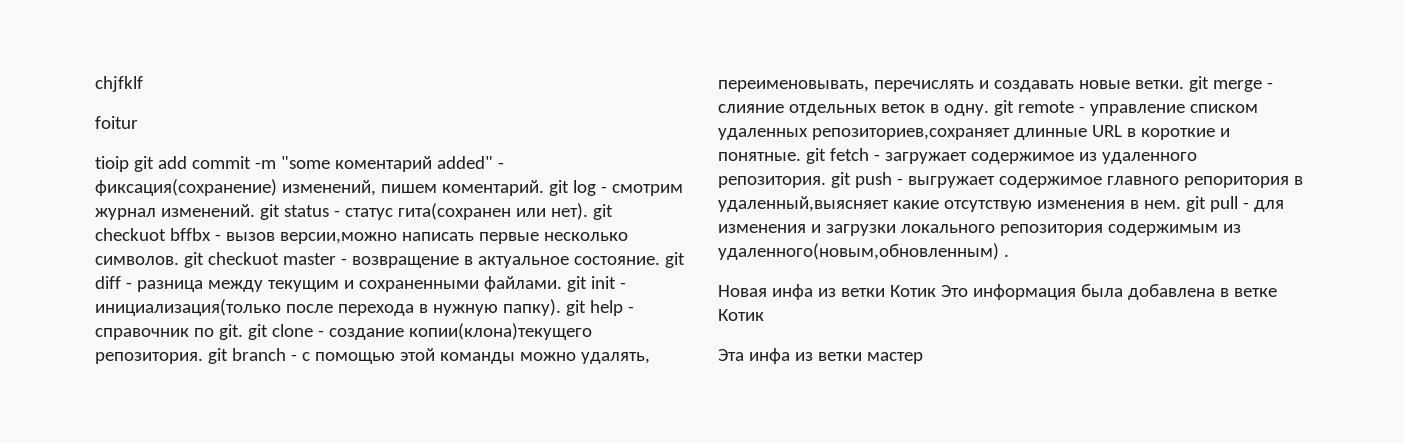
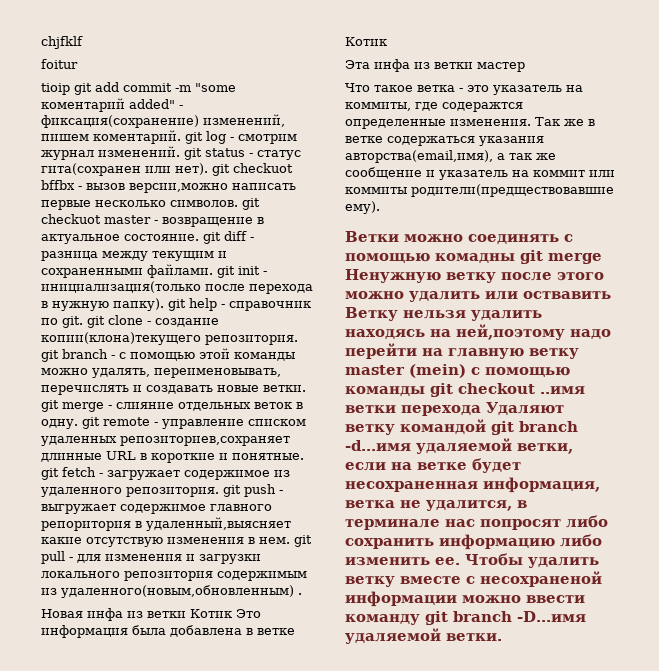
+ Что такое ветка - это указатель на коммиты, где содеражтся определенные изменения. Так же в ветке содержаться указания авторства(email,имя), а так же сообщение и указатель на коммит или коммиты родители(предществовавшие ему).
+ Ветки можно соединять с помощью комадны git merge Ненужную ветку после этого можно удалить или оствавить Ветку нельзя удалить находясь на ней,поэтому надо перейти на главную ветку master (mein) с помощью команды git checkout ..имя ветки перехода Удаляют ветку командой git branch -d...имя удаляемой ветки, если на ветке будет несохраненная информация, ветка не удалится, в терминале нас попросят либо сохранить информацию либо изменить ее. Чтобы удалить ветку вместе с несохраненой информации можно ввести команду git branch -D...имя удаляемой ветки.

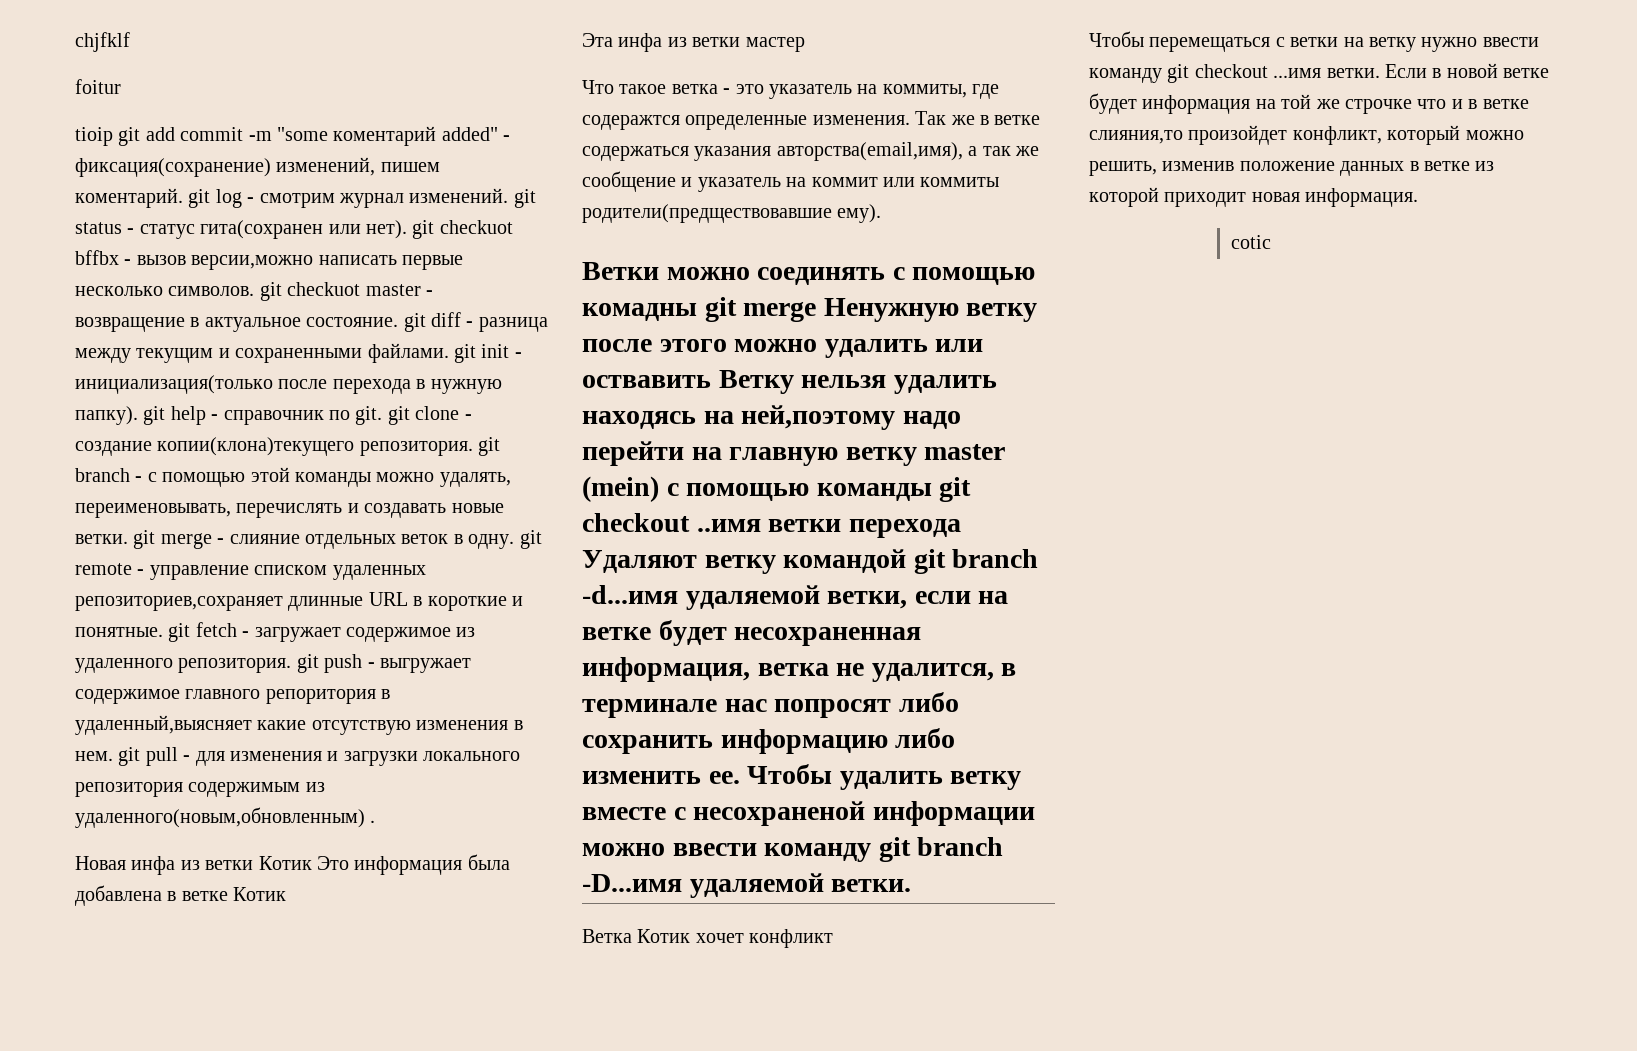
+ Ветка Котик хочет конфликт
+ Чтобы перемещаться с ветки на ветку нужно ввести команду git checkout ...имя ветки. Если в новой ветке будет информация на той же строчке что и в ветке слияния,то произойдет конфликт, который можно решить, изменив положение данных в ветке из которой приходит новая информация.
+ cotic

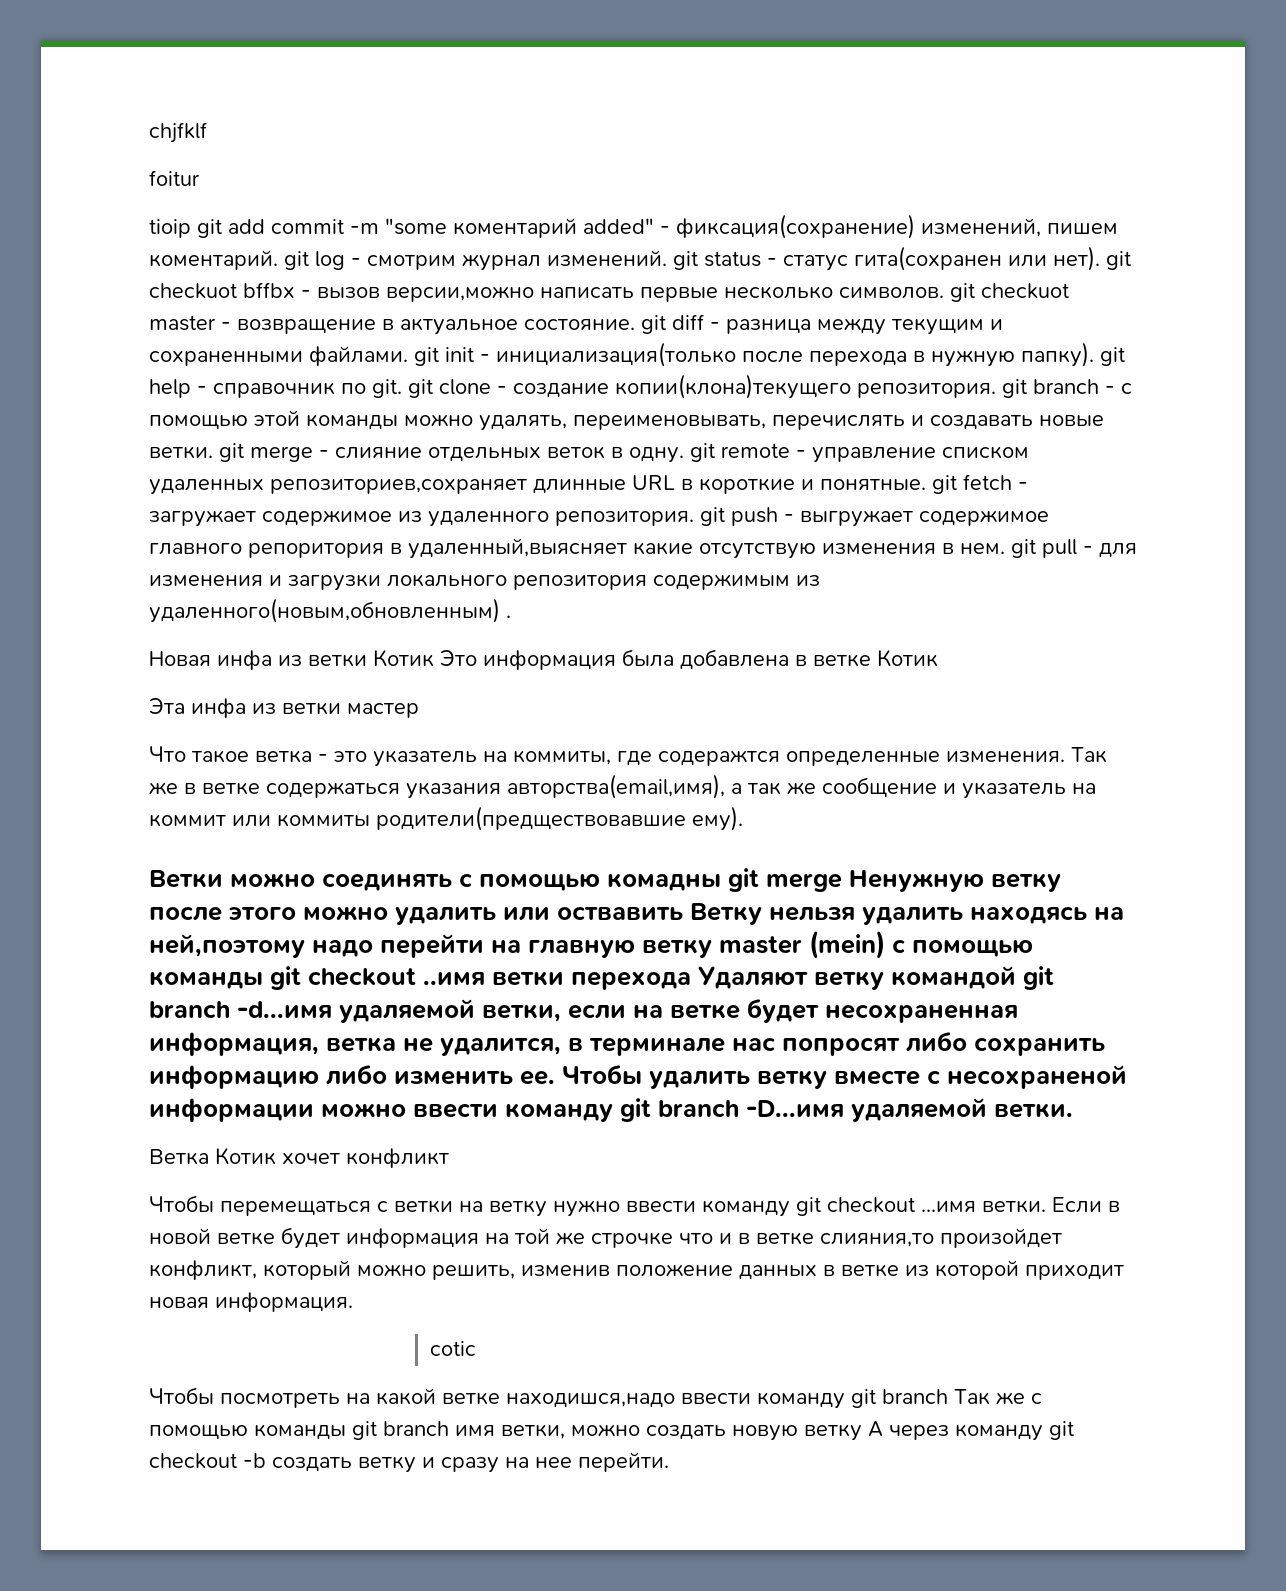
+ Чтобы посмотреть на какой ветке находишся,надо ввести команду git branch Так же с помощью команды git branch имя ветки, можно создать новую ветку А через команду git checkout -b создать ветку и сразу на нее перейти.

